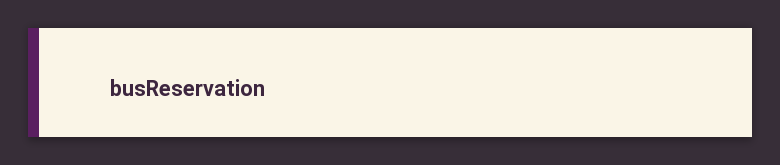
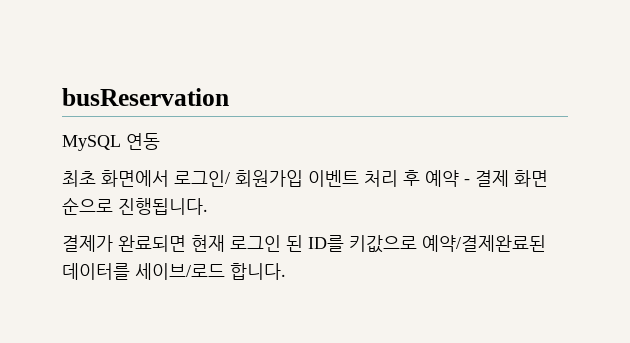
+ MySQL 연동
+ 최초 화면에서 로그인/ 회원가입 이벤트 처리 후 예약 - 결제 화면 순으로 진행됩니다.
+ 결제가 완료되면 현재 로그인 된 ID를 키값으로 예약/결제완료된 데이터를 세이브/로드 합니다.

